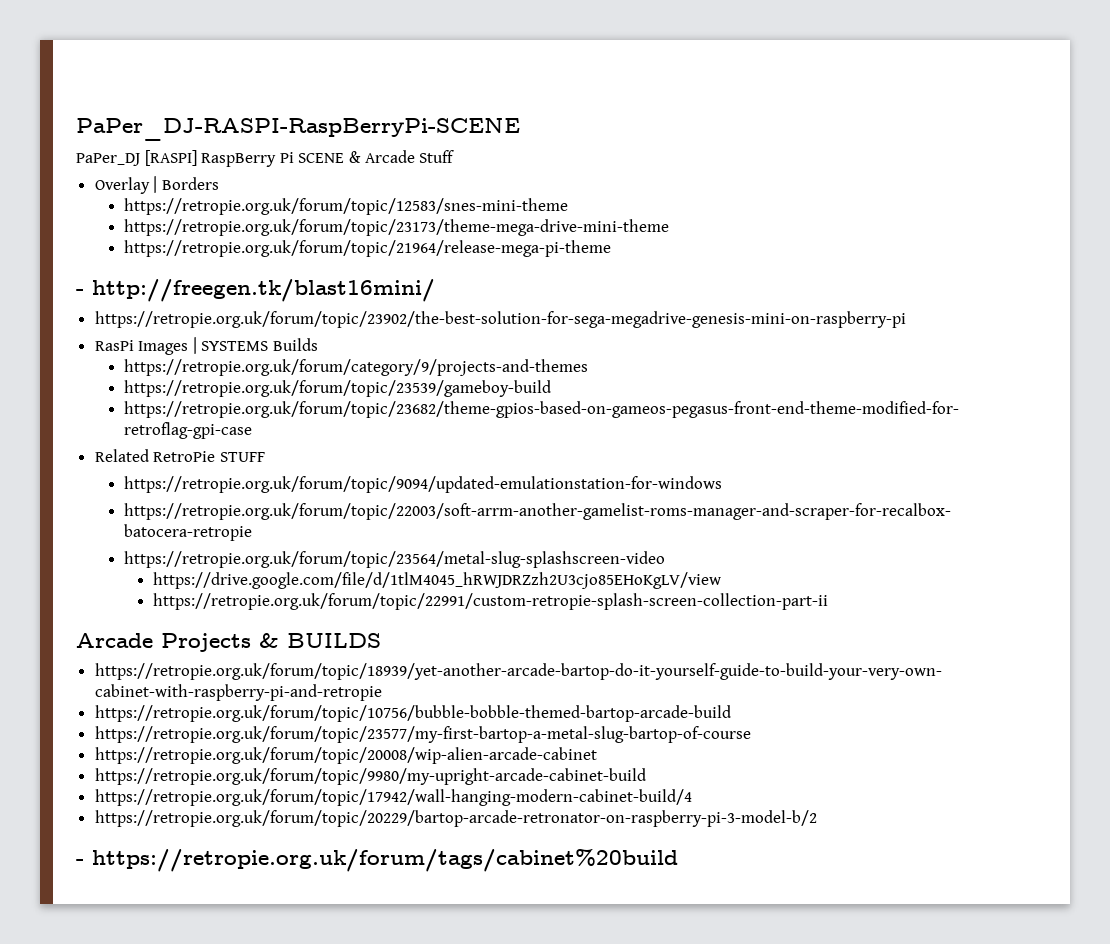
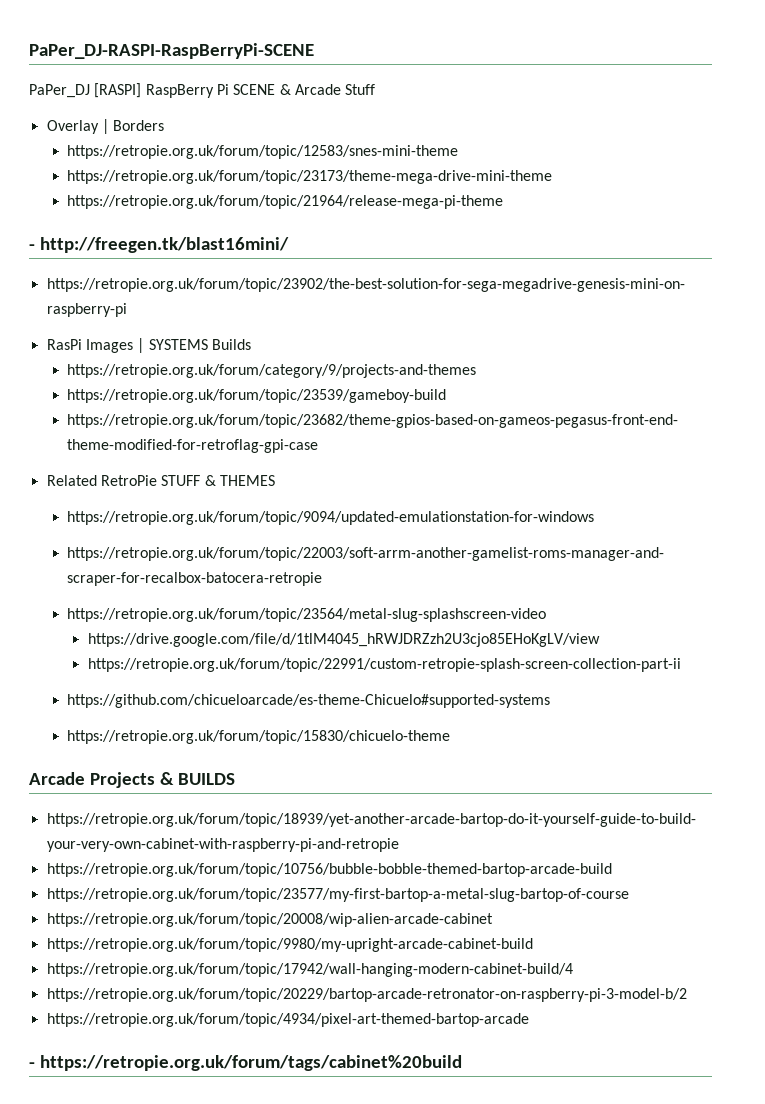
- Related RetroPie STUFF
+ Related RetroPie STUFF & THEMES
+ https://github.com/chicueloarcade/es-theme-Chicuelo#supported-systems
+ https://retropie.org.uk/forum/topic/15830/chicuelo-theme
+ https://retropie.org.uk/forum/topic/4934/pixel-art-themed-bartop-arcade

